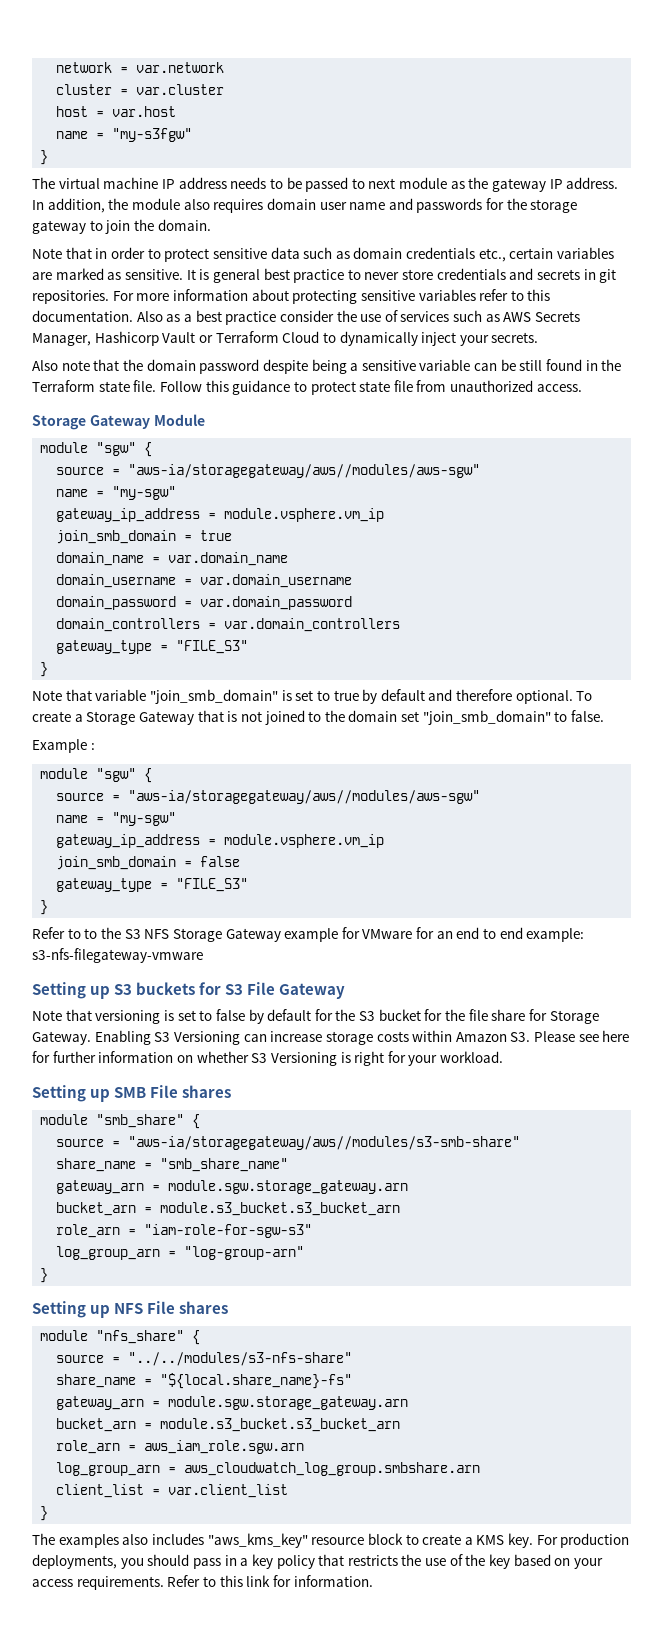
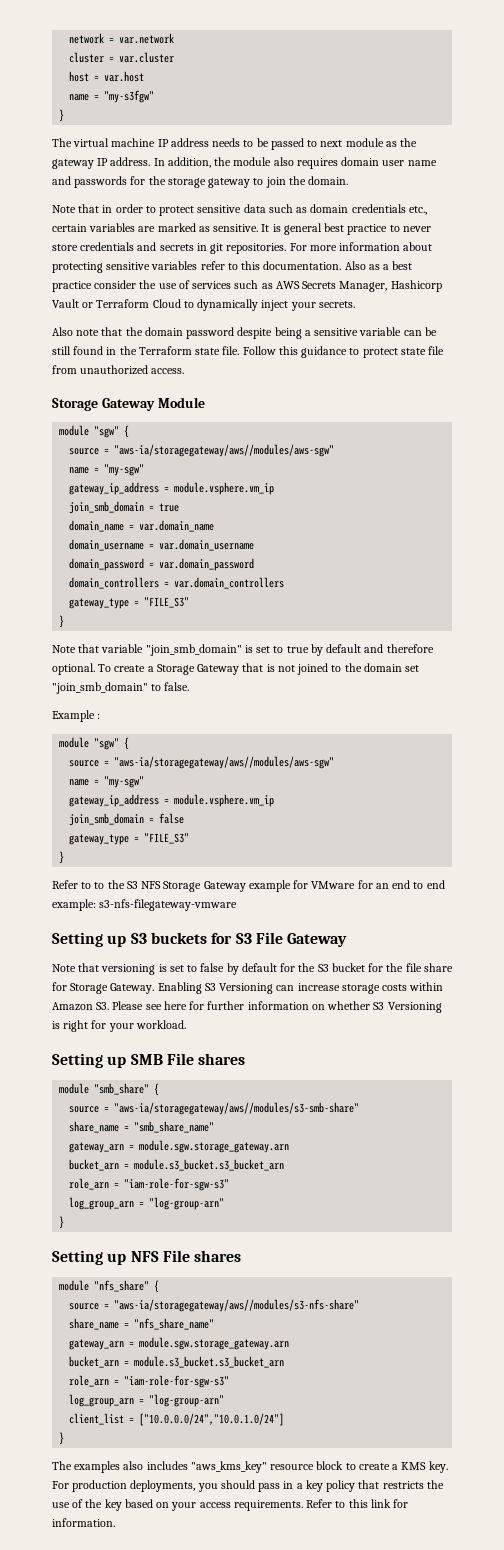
- source = "../../modules/s3-nfs-share"
- share_name = "${local.share_name}-fs"
+ source = "aws-ia/storagegateway/aws//modules/s3-nfs-share"
+ share_name = "nfs_share_name"
  gateway_arn = module.sgw.storage_gateway.arn
  bucket_arn = module.s3_bucket.s3_bucket_arn
- role_arn = aws_iam_role.sgw.arn
- log_group_arn = aws_cloudwatch_log_group.smbshare.arn
+ role_arn = "iam-role-for-sgw-s3"
+ log_group_arn = "log-group-arn"
- client_list = var.client_list
+ client_list = ["10.0.0.0/24","10.0.1.0/24"]

